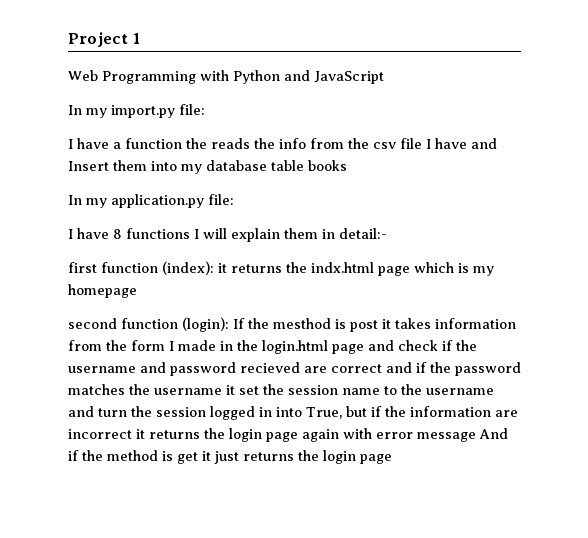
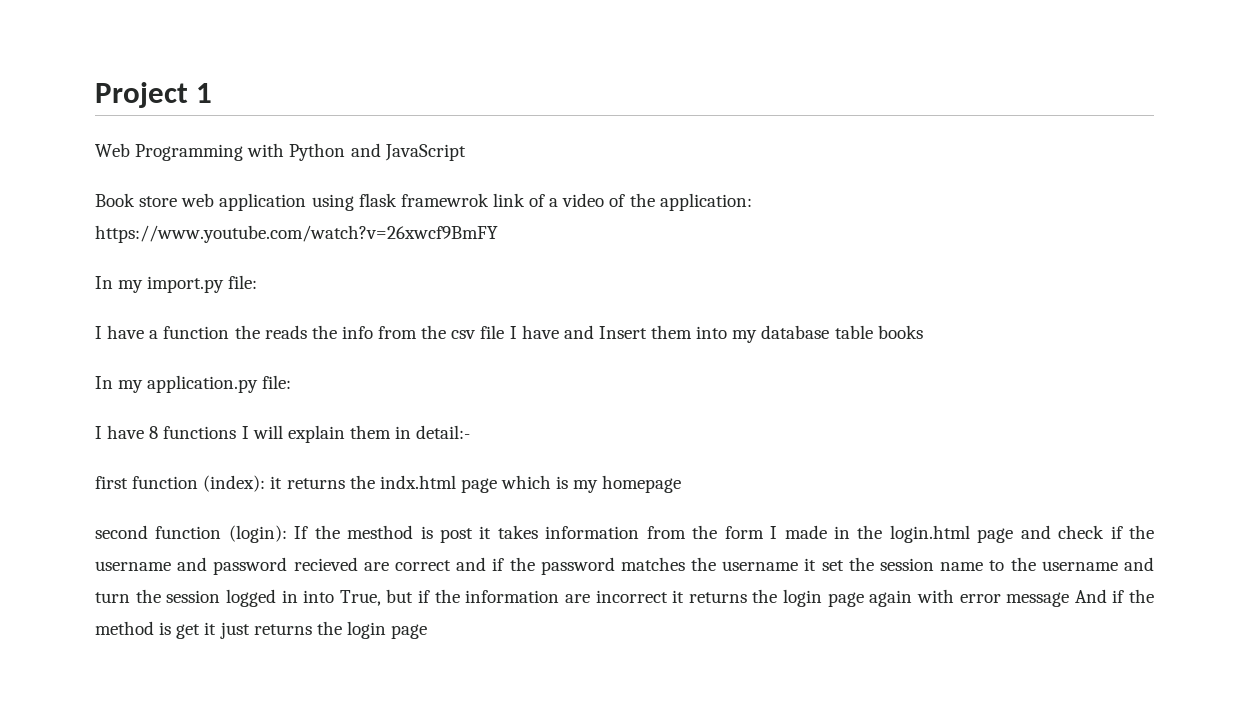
+ Book store web application using flask framewrok link of a video of the application: https://www.youtube.com/watch?v=26xwcf9BmFY

